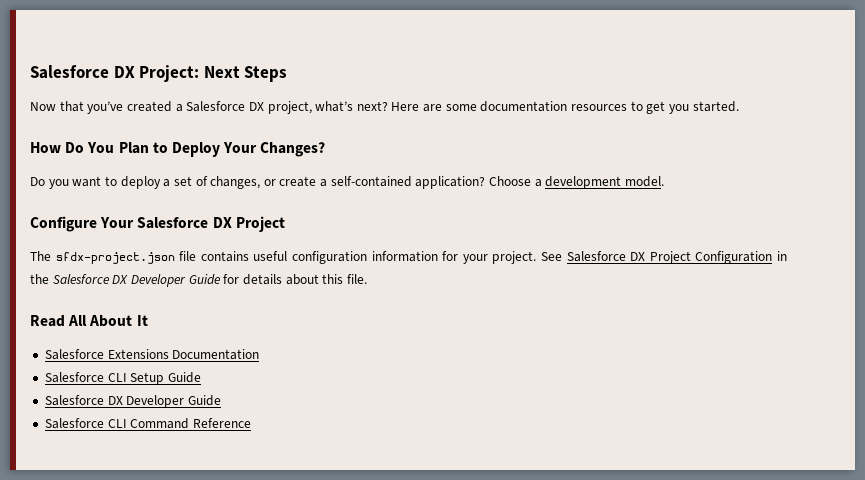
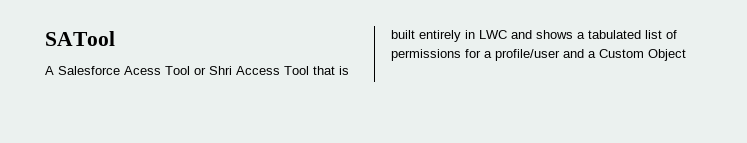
- Salesforce DX Project: Next Steps
- Now that you’ve created a Salesforce DX project, what’s next? Here are some documentation resources to get you started.
- How Do You Plan to Deploy Your Changes?
- Do you want to deploy a set of changes, or create a self-contained application? Choose a development model.
- Configure Your Salesforce DX Project
- The sfdx-project.json file contains useful configuration information for your project. See Salesforce DX Project Configuration in the Salesforce DX Developer Guide for details about this file.
- Read All About It
- Salesforce Extensions Documentation
- Salesforce CLI Setup Guide
- Salesforce DX Developer Guide
- Salesforce CLI Command Reference
+ SATool
+ A Salesforce Acess Tool or Shri Access Tool that is built entirely in LWC and shows a tabulated list of permissions for a profile/user and a Custom Object

